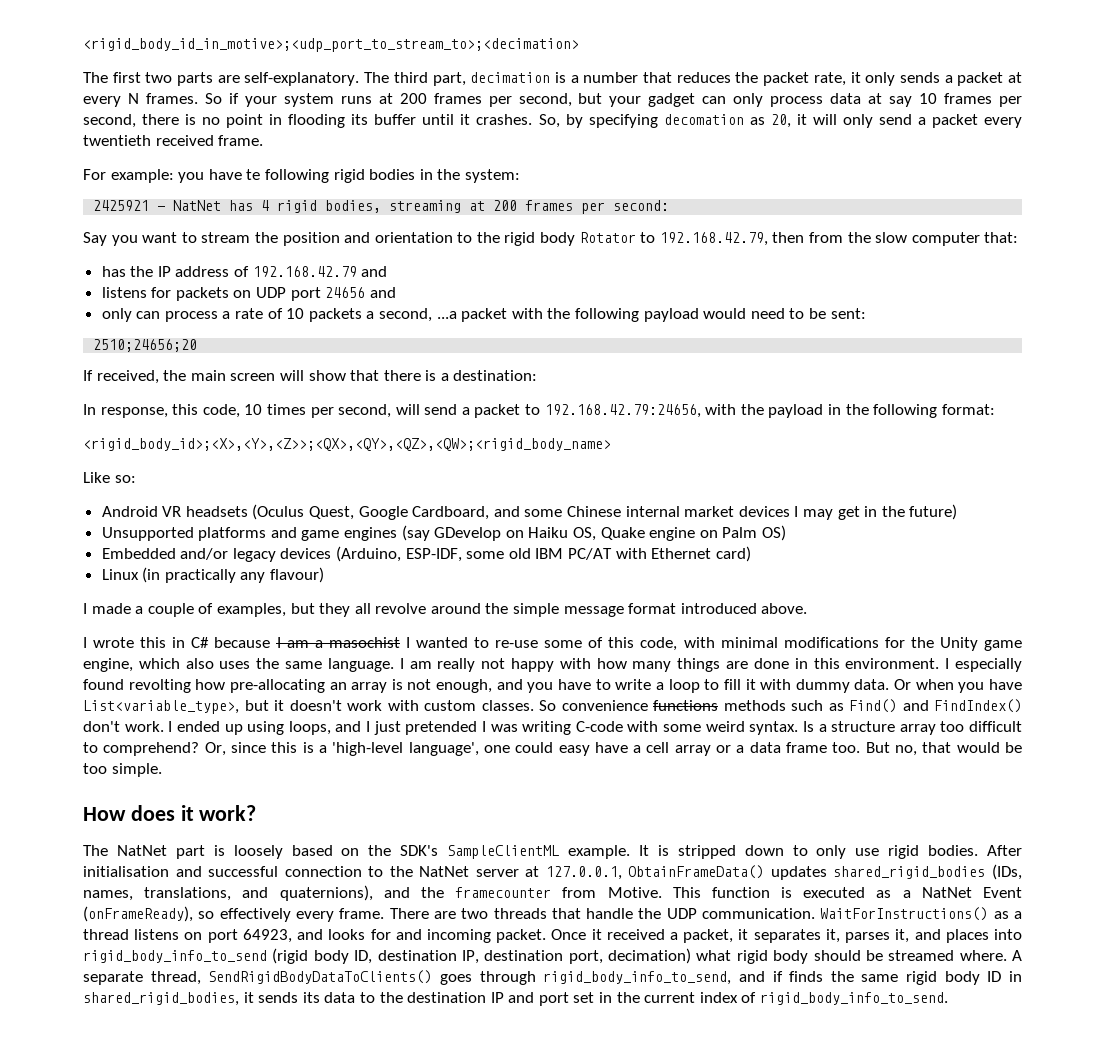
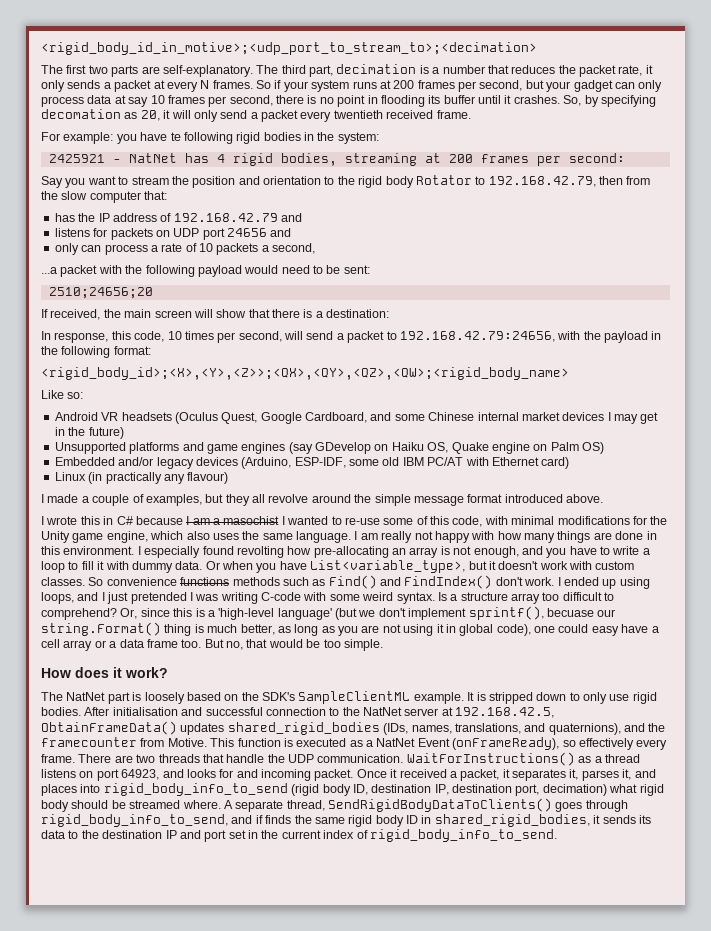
- only can process a rate of 10 packets a second, ...a packet with the following payload would need to be sent:
+ only can process a rate of 10 packets a second,
+ ...a packet with the following payload would need to be sent:
- Or, since this is a 'high-level language', one could easy have a cell array or a data frame too.
+ Or, since this is a 'high-level language' (but we don't implement sprintf(), becuase our string.Format() thing is much better, as long as you are not using it in global code), one could easy have a cell array or a data frame too.
- After initialisation and successful connection to the NatNet server at 127.0.0.1, ObtainFrameData() updates shared_rigid_bodies (IDs, names, translations, and quaternions), and the framecounter from Motive.
+ After initialisation and successful connection to the NatNet server at 192.168.42.5, ObtainFrameData() updates shared_rigid_bodies (IDs, names, translations, and quaternions), and the framecounter from Motive.

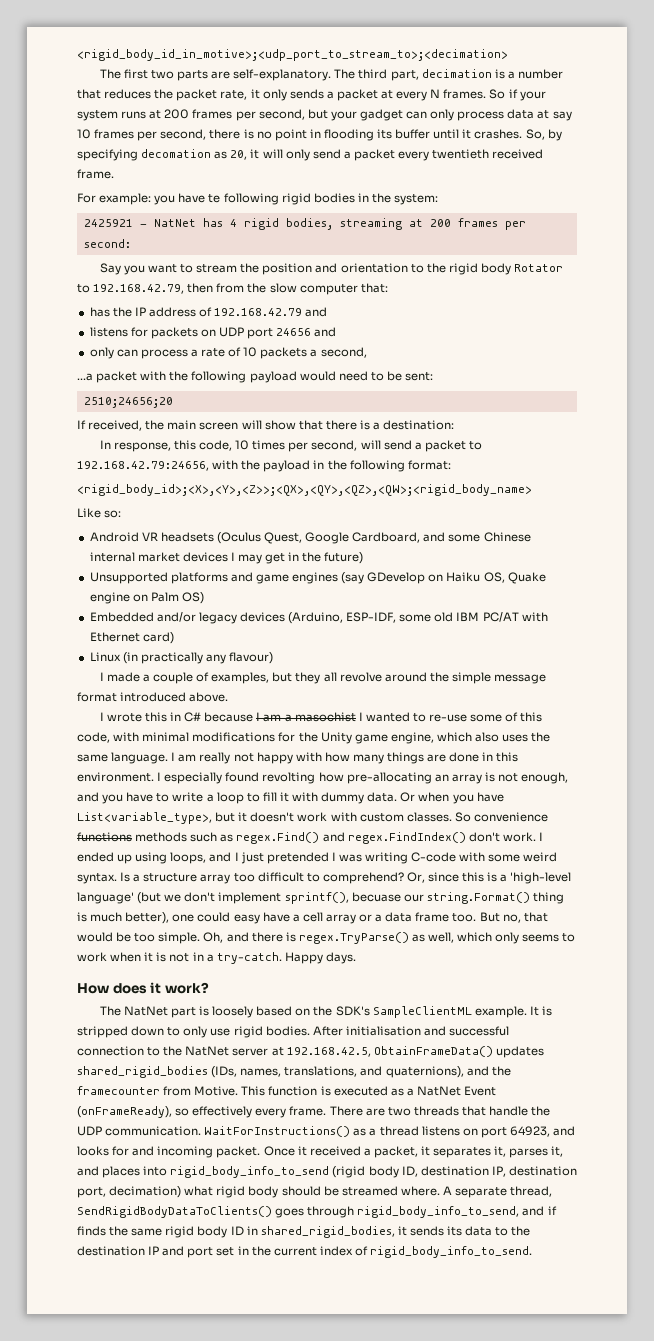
- So convenience functions methods such as Find() and FindIndex() don't work.
+ So convenience functions methods such as regex.Find() and regex.FindIndex() don't work.
- Or, since this is a 'high-level language' (but we don't implement sprintf(), becuase our string.Format() thing is much better, as long as you are not using it in global code), one could easy have a cell array or a data frame too.
+ Or, since this is a 'high-level language' (but we don't implement sprintf(), becuase our string.Format() thing is much better), one could easy have a cell array or a data frame too.
+ Oh, and there is regex.TryParse() as well, which only seems to work when it is not in a try-catch. Happy days.

